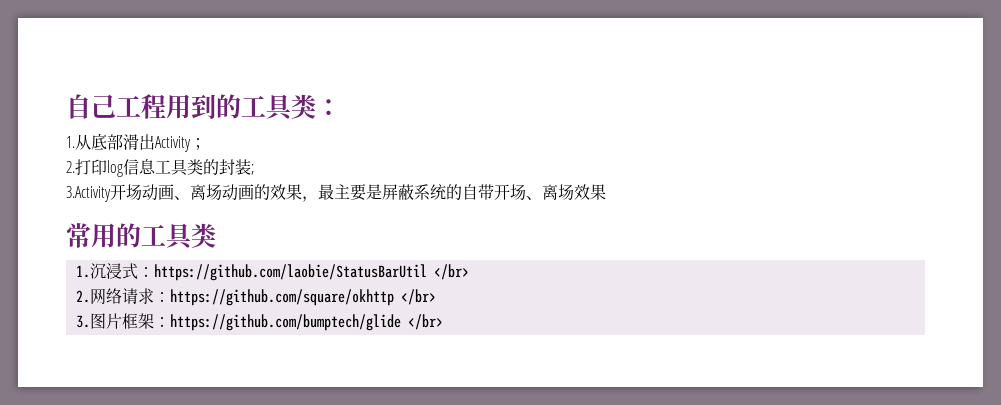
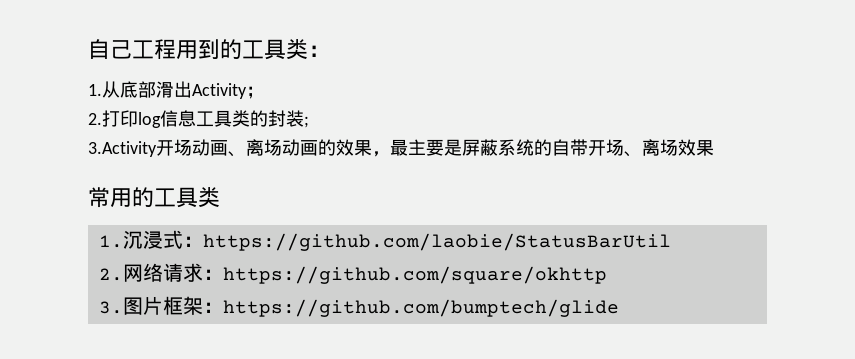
- 1.沉浸式：https://github.com/laobie/StatusBarUtil </br>
+ 1.沉浸式：https://github.com/laobie/StatusBarUtil
- 2.网络请求：https://github.com/square/okhttp </br>
+ 2.网络请求：https://github.com/square/okhttp
- 3.图片框架：https://github.com/bumptech/glide </br>
+ 3.图片框架：https://github.com/bumptech/glide

